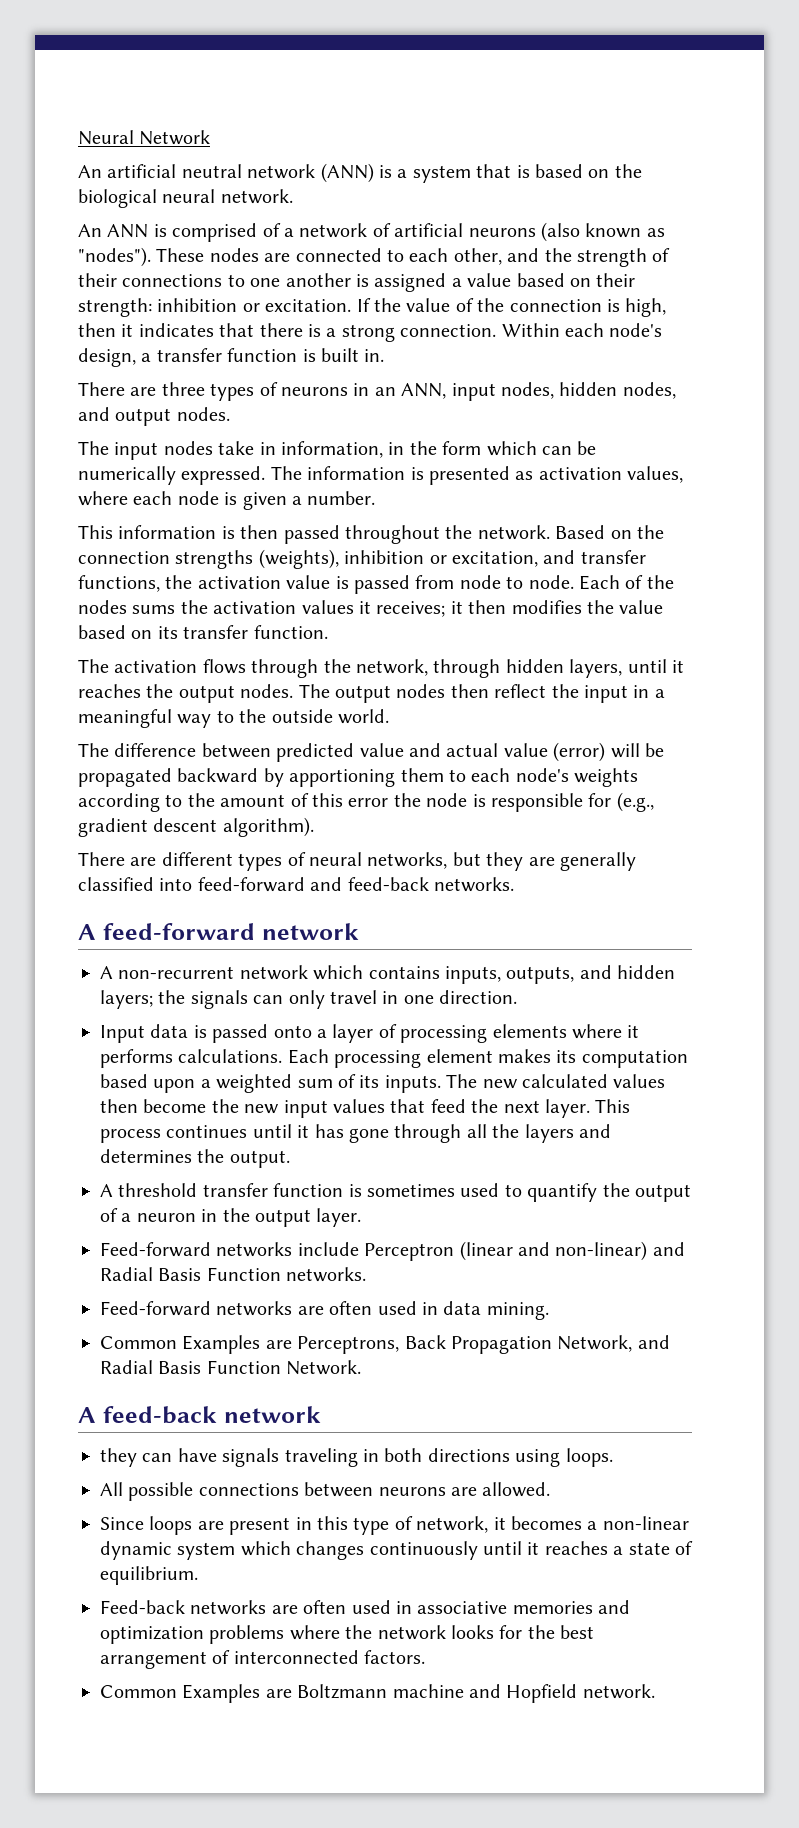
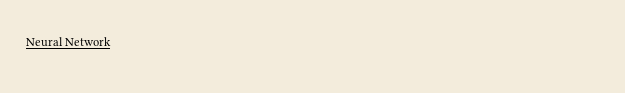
- An artificial neutral network (ANN) is a system that is based on the biological neural network.
- An ANN is comprised of a network of artificial neurons (also known as "nodes"). These nodes are connected to each other, and the strength of their connections to one another is assigned a value based on their strength: inhibition or excitation. If the value of the connection is high, then it indicates that there is a strong connection. Within each node's design, a transfer function is built in.
- There are three types of neurons in an ANN, input nodes, hidden nodes, and output nodes.
- The input nodes take in information, in the form which can be numerically expressed. The information is presented as activation values, where each node is given a number.
- This information is then passed throughout the network. Based on the connection strengths (weights), inhibition or excitation, and transfer functions, the activation value is passed from node to node. Each of the nodes sums the activation values it receives; it then modifies the value based on its transfer function.
- The activation flows through the network, through hidden layers, until it reaches the output nodes. The output nodes then reflect the input in a meaningful way to the outside world.
- The difference between predicted value and actual value (error) will be propagated backward by apportioning them to each node's weights according to the amount of this error the node is responsible for (e.g., gradient descent algorithm).
- There are different types of neural networks, but they are generally classified into feed-forward and feed-back networks.
- A feed-forward network
- A non-recurrent network which contains inputs, outputs, and hidden layers; the signals can only travel in one direction.
- Input data is passed onto a layer of processing elements where it performs calculations. Each processing element makes its computation based upon a weighted sum of its inputs. The new calculated values then become the new input values that feed the next layer. This process continues until it has gone through all the layers and determines the output.
- A threshold transfer function is sometimes used to quantify the output of a neuron in the output layer.
- Feed-forward networks include Perceptron (linear and non-linear) and Radial Basis Function networks.
- Feed-forward networks are often used in data mining.
- Common Examples are Perceptrons, Back Propagation Network, and Radial Basis Function Network.
- A feed-back network
- they can have signals traveling in both directions using loops.
- All possible connections between neurons are allowed.
- Since loops are present in this type of network, it becomes a non-linear dynamic system which changes continuously until it reaches a state of equilibrium.
- Feed-back networks are often used in associative memories and optimization problems where the network looks for the best arrangement of interconnected factors.
- Common Examples are Boltzmann machine and Hopfield network.

